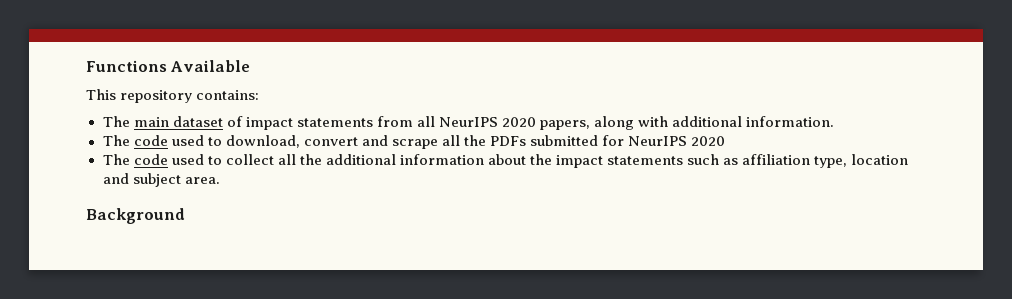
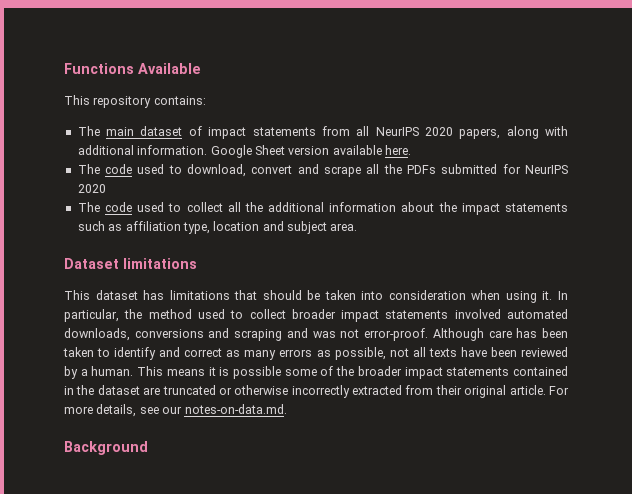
+ Google Sheet version available here.
+ Dataset limitations
+ This dataset has limitations that should be taken into consideration when using it. In particular, the method used to collect broader impact statements involved automated downloads, conversions and scraping and was not error-proof. Although care has been taken to identify and correct as many errors as possible, not all texts have been reviewed by a human. This means it is possible some of the broader impact statements contained in the dataset are truncated or otherwise incorrectly extracted from their original article. For more details, see our notes-on-data.md.

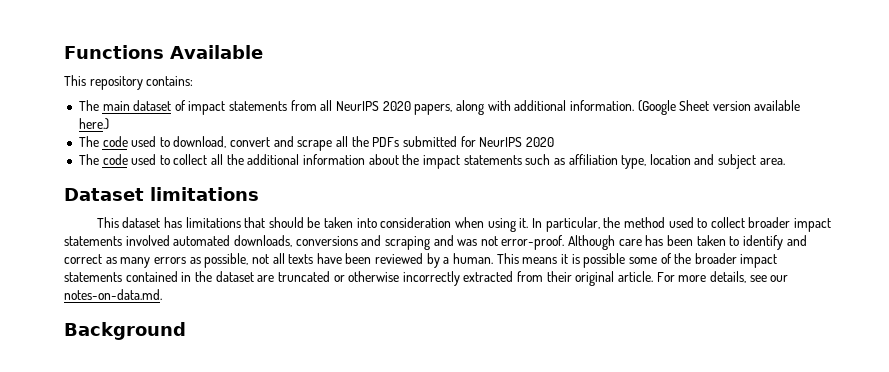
- Google Sheet version available here.
+ (Google Sheet version available here.)

